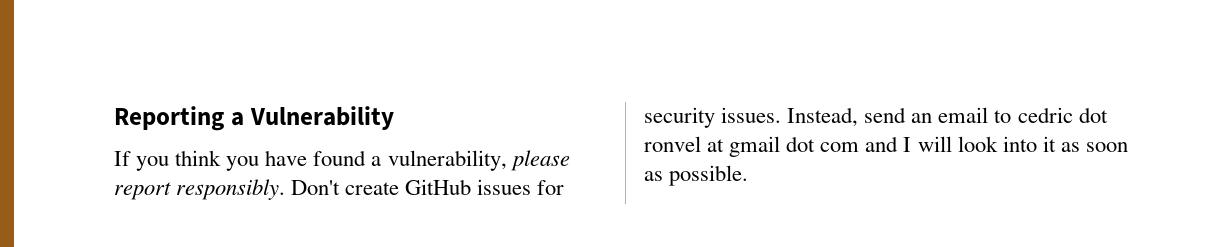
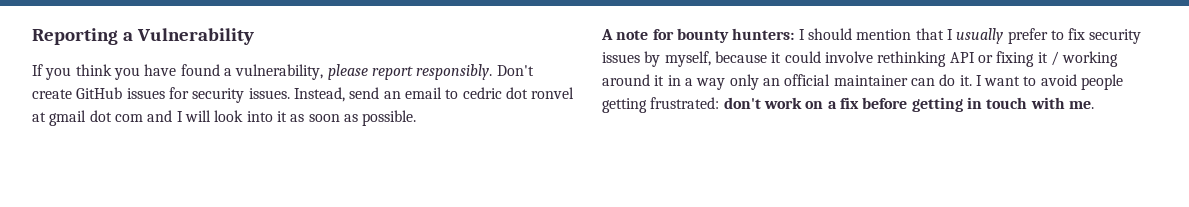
+ A note for bounty hunters: I should mention that I usually prefer to fix security issues by myself, because it could involve rethinking API or fixing it / working around it in a way only an official maintainer can do it. I want to avoid people getting frustrated: don't work on a fix before getting in touch with me.

